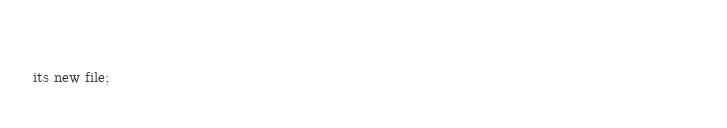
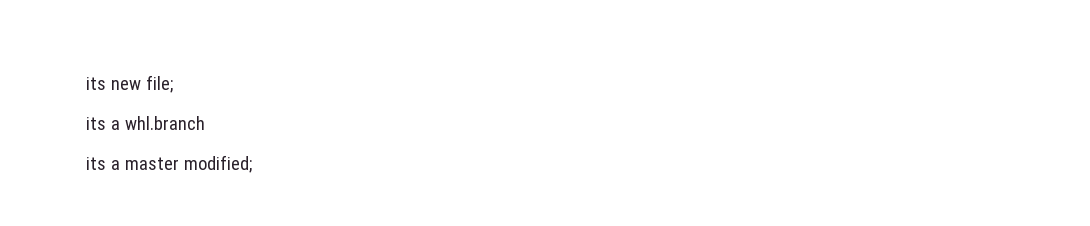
+ its a whl.branch
+ its a master modified;

